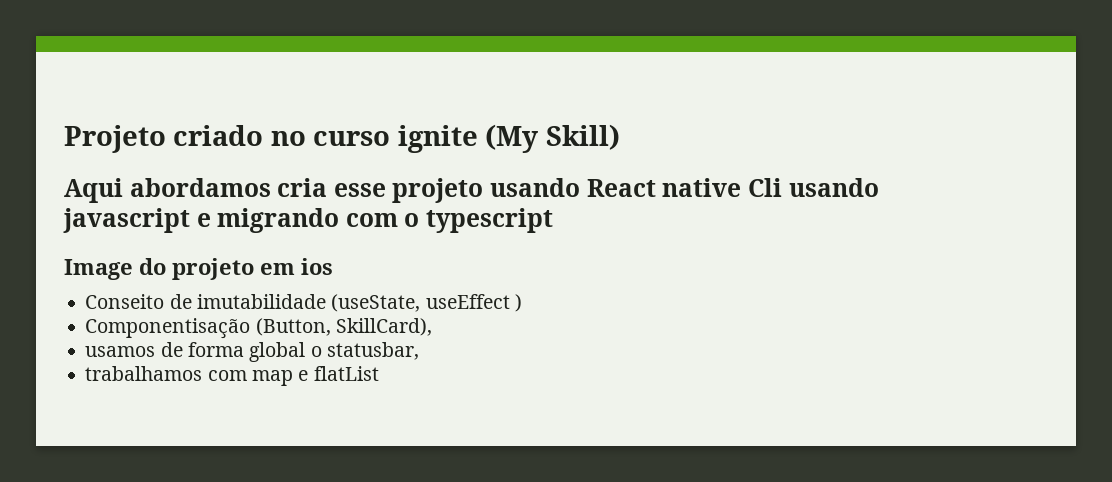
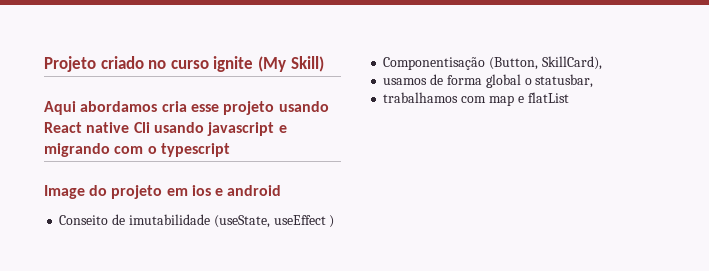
- Image do projeto em ios
+ Image do projeto em ios e android

